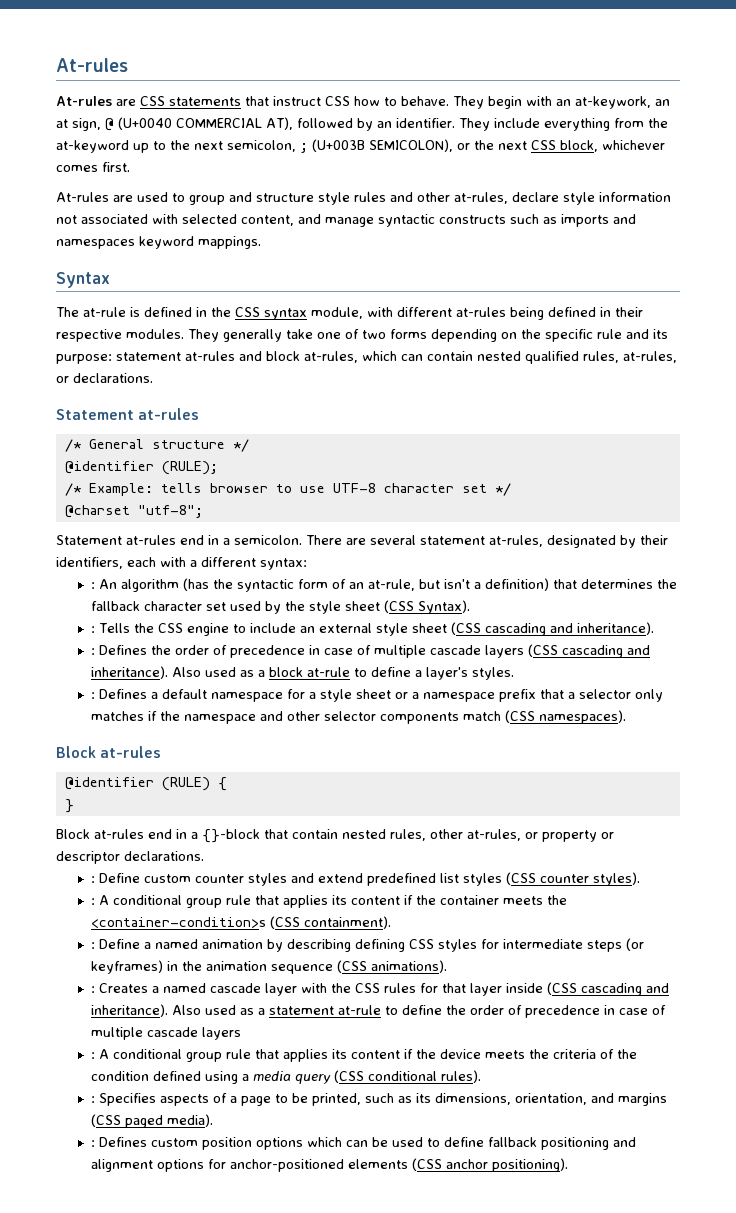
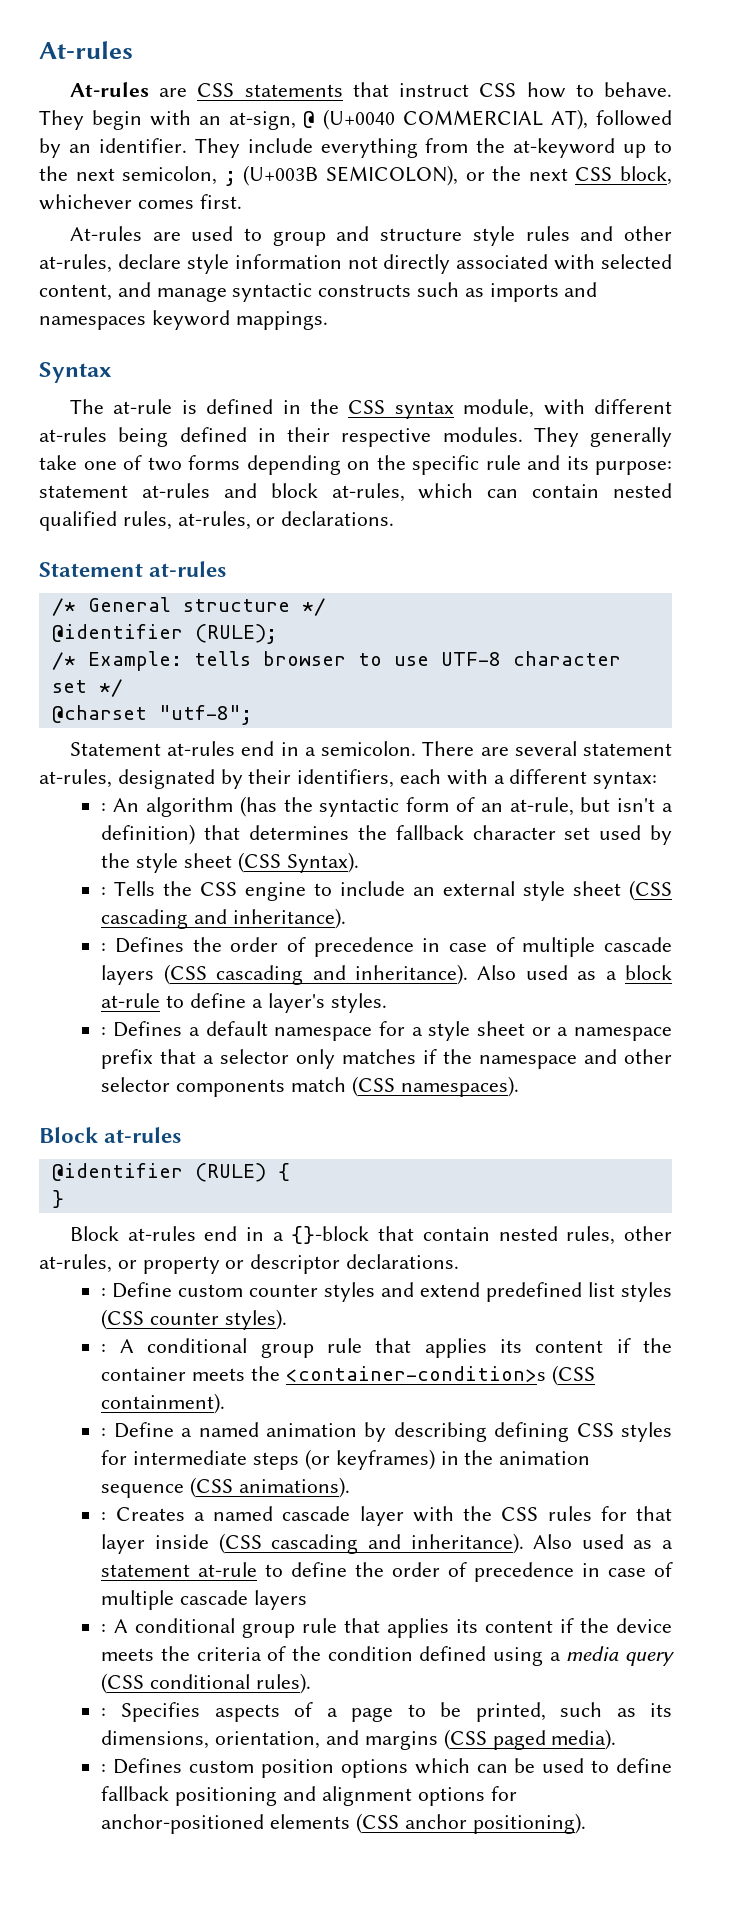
- They begin with an at-keywork, an at sign, @ (U+0040 COMMERCIAL AT), followed by an identifier.
+ They begin with an at-sign, @ (U+0040 COMMERCIAL AT), followed by an identifier.
- At-rules are used to group and structure style rules and other at-rules, declare style information not associated with selected content, and manage syntactic constructs such as imports and namespaces keyword mappings.
+ At-rules are used to group and structure style rules and other at-rules, declare style information not directly associated with selected content, and manage syntactic constructs such as imports and namespaces keyword mappings.

